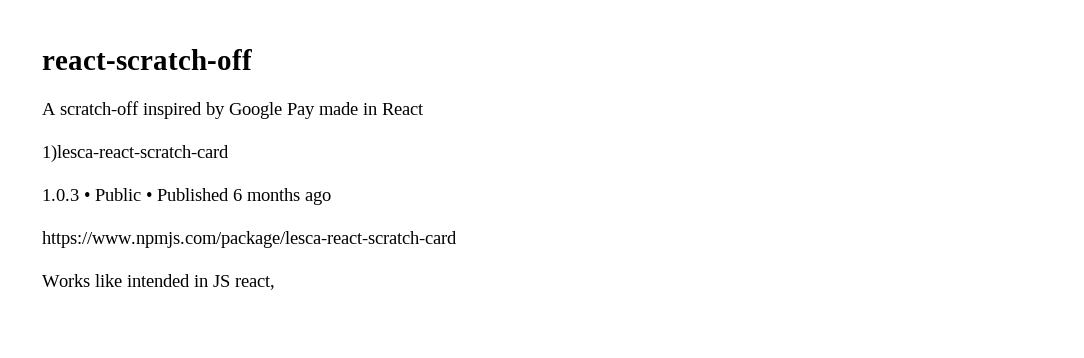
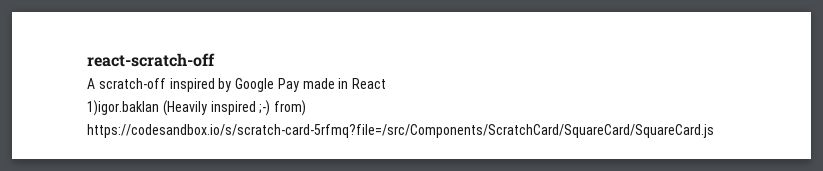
- 1)lesca-react-scratch-card
- 1.0.3 • Public • Published 6 months ago
- https://www.npmjs.com/package/lesca-react-scratch-card
- Works like intended in JS react,
+ 1)igor.baklan (Heavily inspired ;-) from)
+ https://codesandbox.io/s/scratch-card-5rfmq?file=/src/Components/ScratchCard/SquareCard/SquareCard.js

